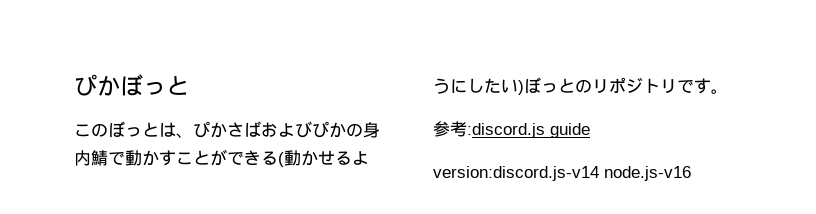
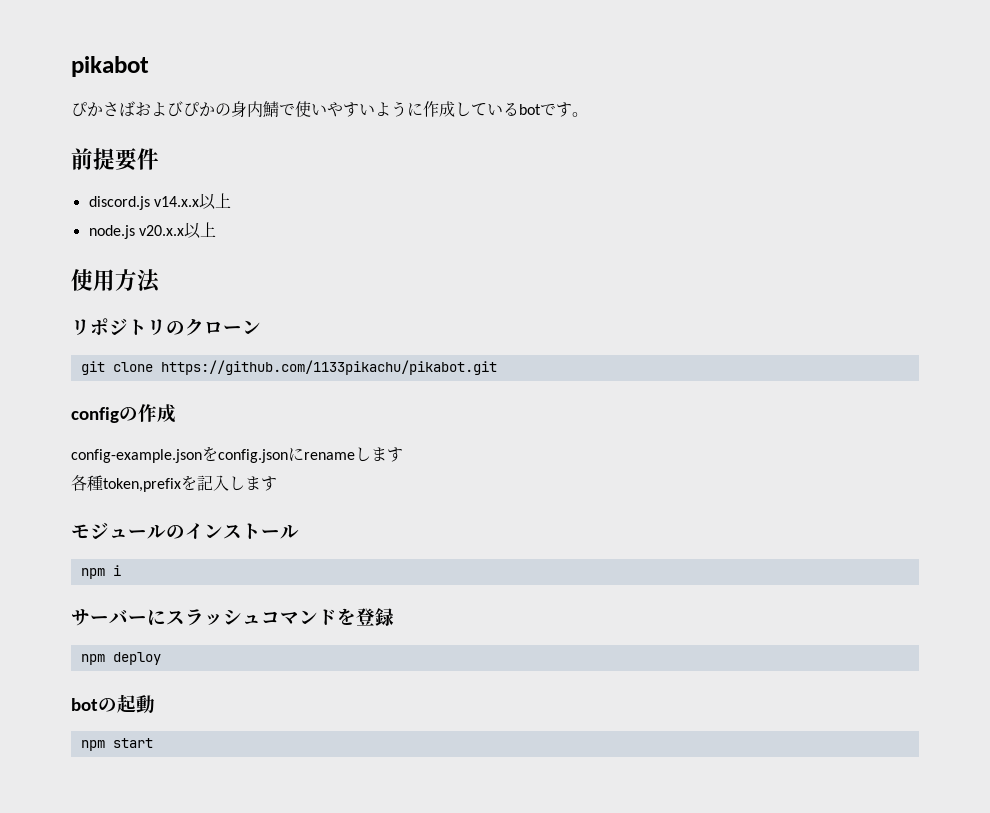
- ぴかぼっと
- このぼっとは、ぴかさばおよびぴかの身内鯖で動かすことができる(動かせるようにしたい)ぼっとのリポジトリです。
- 参考:discord.js guide
- version:discord.js-v14 node.js-v16
+ pikabot
+ ぴかさばおよびぴかの身内鯖で使いやすいように作成しているbotです。
+ 前提要件
+ discord.js v14.x.x以上
+ node.js v20.x.x以上
+ 使用方法
+ リポジトリのクローン
+ git clone https://github.com/1133pikachu/pikabot.git
+ configの作成
+ config-example.jsonをconfig.jsonにrenameします
+ 各種token,prefixを記入します
+ モジュールのインストール
+ npm i
+ サーバーにスラッシュコマンドを登録
+ npm deploy
+ botの起動
+ npm start

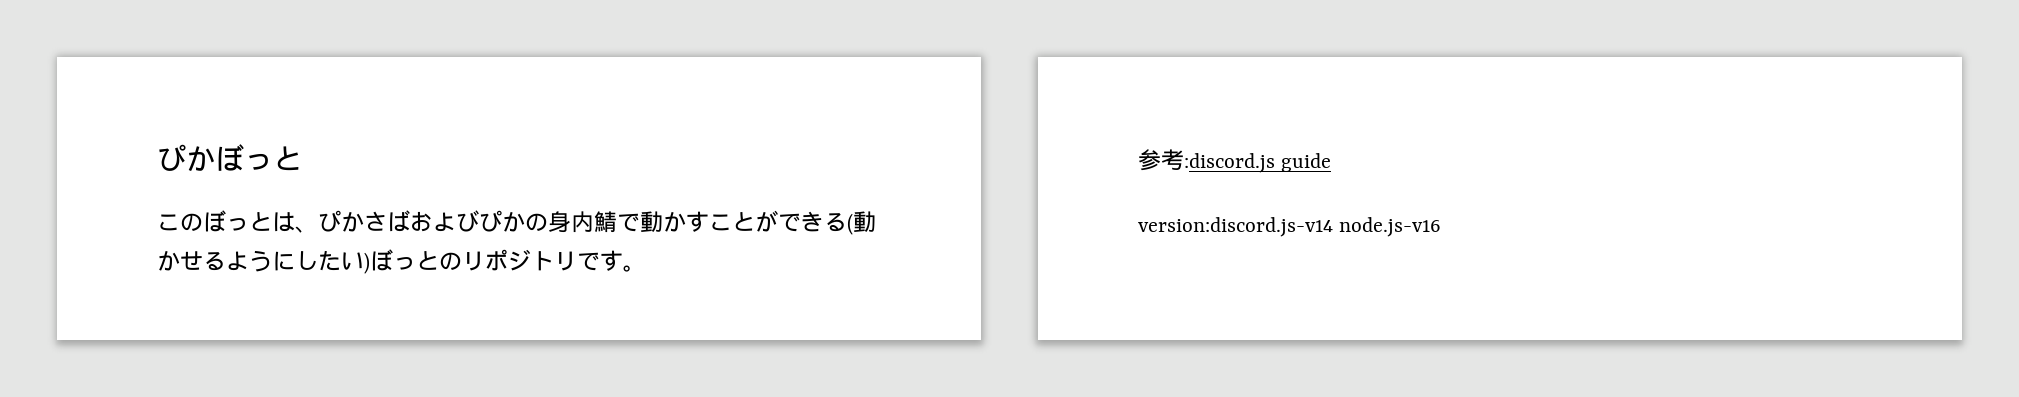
- pikabot
- ぴかさばおよびぴかの身内鯖で使いやすいように作成しているbotです。
- 前提要件
- discord.js v14.x.x以上
- node.js v20.x.x以上
- 使用方法
- リポジトリのクローン
- git clone https://github.com/1133pikachu/pikabot.git
- configの作成
- config-example.jsonをconfig.jsonにrenameします
- 各種token,prefixを記入します
- モジュールのインストール
- npm i
- サーバーにスラッシュコマンドを登録
- npm deploy
- botの起動
- npm start
+ ぴかぼっと
+ このぼっとは、ぴかさばおよびぴかの身内鯖で動かすことができる(動かせるようにしたい)ぼっとのリポジトリです。
+ 参考:discord.js guide
+ version:discord.js-v14 node.js-v16

